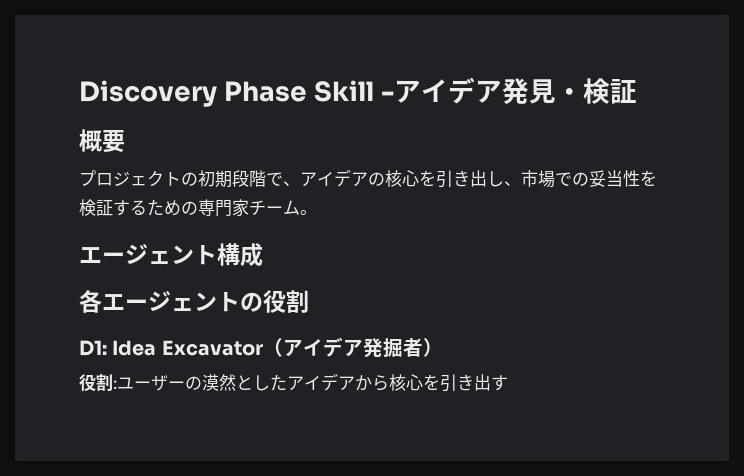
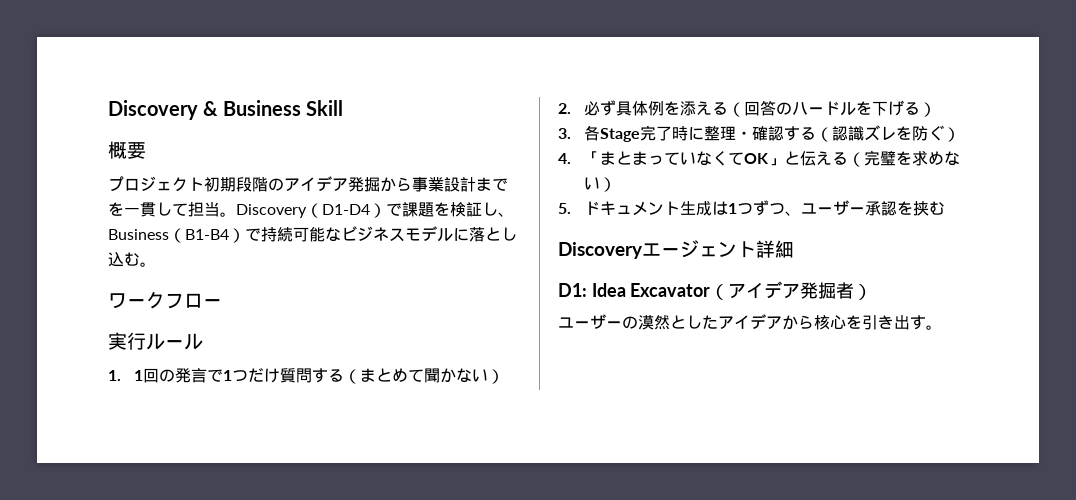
- Discovery Phase Skill -アイデア発見・検証
+ Discovery & Business Skill
- プロジェクトの初期段階で、アイデアの核心を引き出し、市場での妥当性を検証するための専門家チーム。
- エージェント構成
- 各エージェントの役割
+ プロジェクト初期段階のアイデア発掘から事業設計までを一貫して担当。Discovery（D1-D4）で課題を検証し、Business（B1-B4）で持続可能なビジネスモデルに落とし込む。
+ ワークフロー
+ 実行ルール
+ 1. 1回の発言で1つだけ質問する（まとめて聞かない）
+ 2.必ず具体例を添える（回答のハードルを下げる）
+ 3.各Stage完了時に整理・確認する（認識ズレを防ぐ）
+ 4.「まとまっていなくてOK」と伝える（完璧を求めない）
+ 5.ドキュメント生成は1つずつ、ユーザー承認を挟む
+ Discoveryエージェント詳細
- 役割:ユーザーの漠然としたアイデアから核心を引き出す
+ ユーザーの漠然としたアイデアから核心を引き出す。

